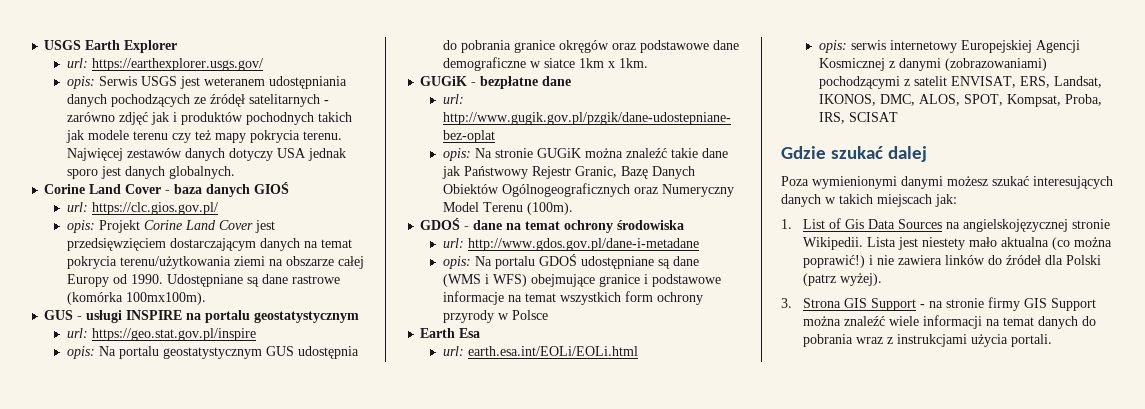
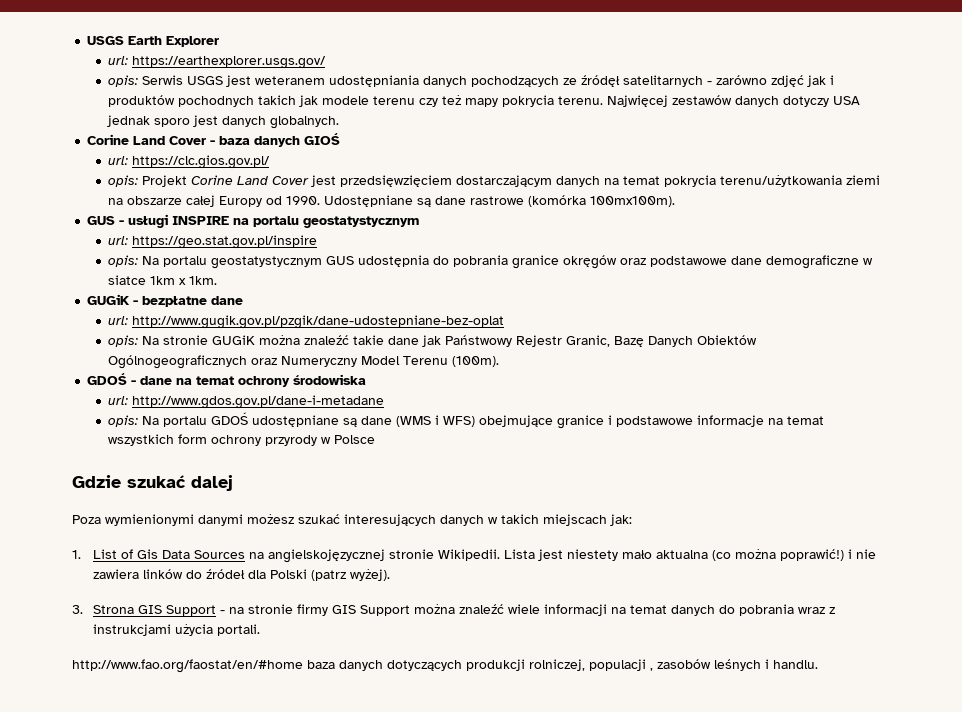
- Earth Esa
- url: earth.esa.int/EOLi/EOLi.html
- opis: serwis internetowy Europejskiej Agencji Kosmicznej z danymi (zobrazowaniami) pochodzącymi z satelit ENVISAT, ERS, Landsat, IKONOS, DMC, ALOS, SPOT, Kompsat, Proba, IRS, SCISAT
+ http://www.fao.org/faostat/en/#home baza danych dotyczących produkcji rolniczej, populacji , zasobów leśnych i handlu.

